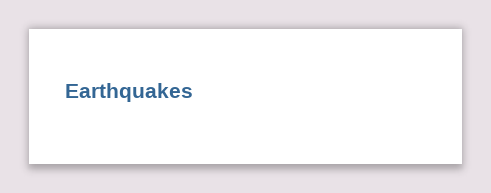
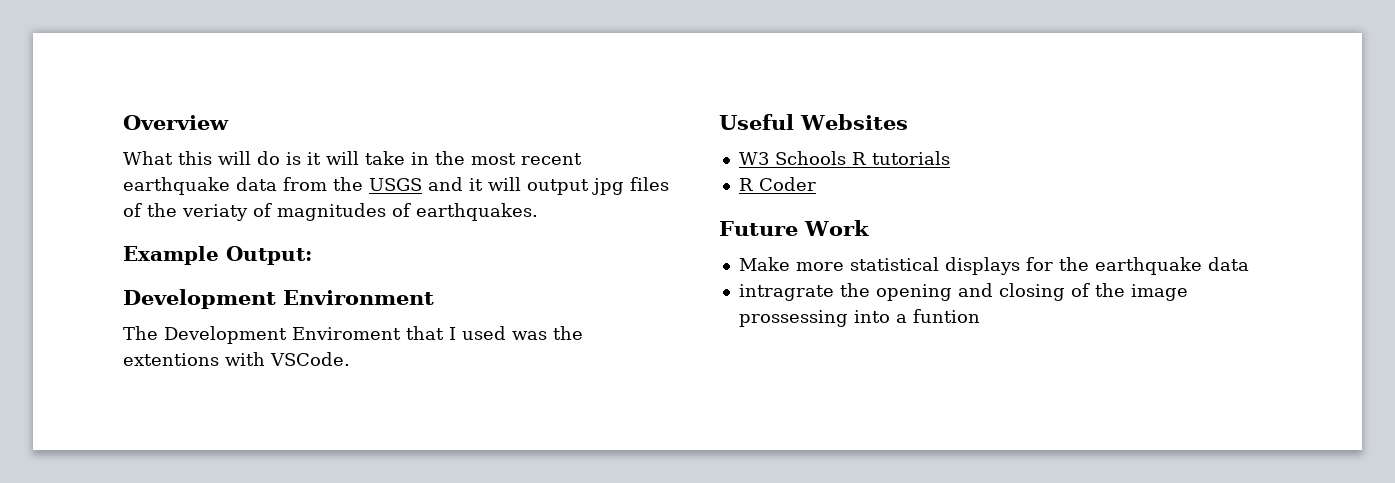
- Earthquakes
+ Overview
+ What this will do is it will take in the most recent earthquake data from the USGS and it will output jpg files of the veriaty of magnitudes of earthquakes.
+ Example Output:
+ Development Environment
+ The Development Enviroment that I used was the extentions with VSCode.
+ Useful Websites
+ W3 Schools R tutorials
+ R Coder
+ Future Work
+ Make more statistical displays for the earthquake data
+ intragrate the opening and closing of the image prossessing into a funtion

